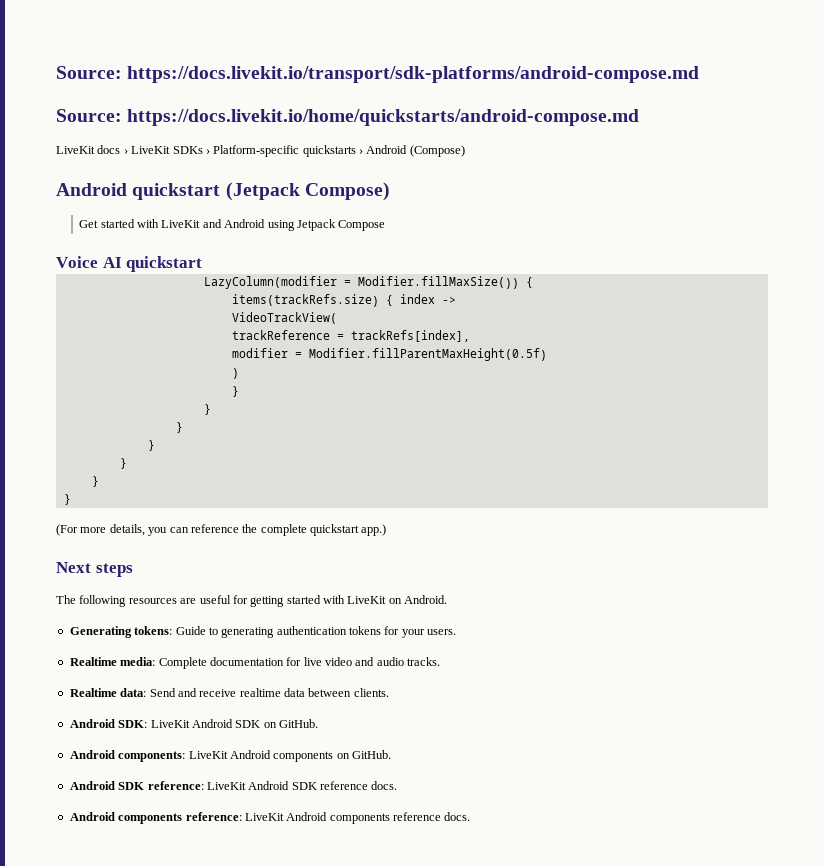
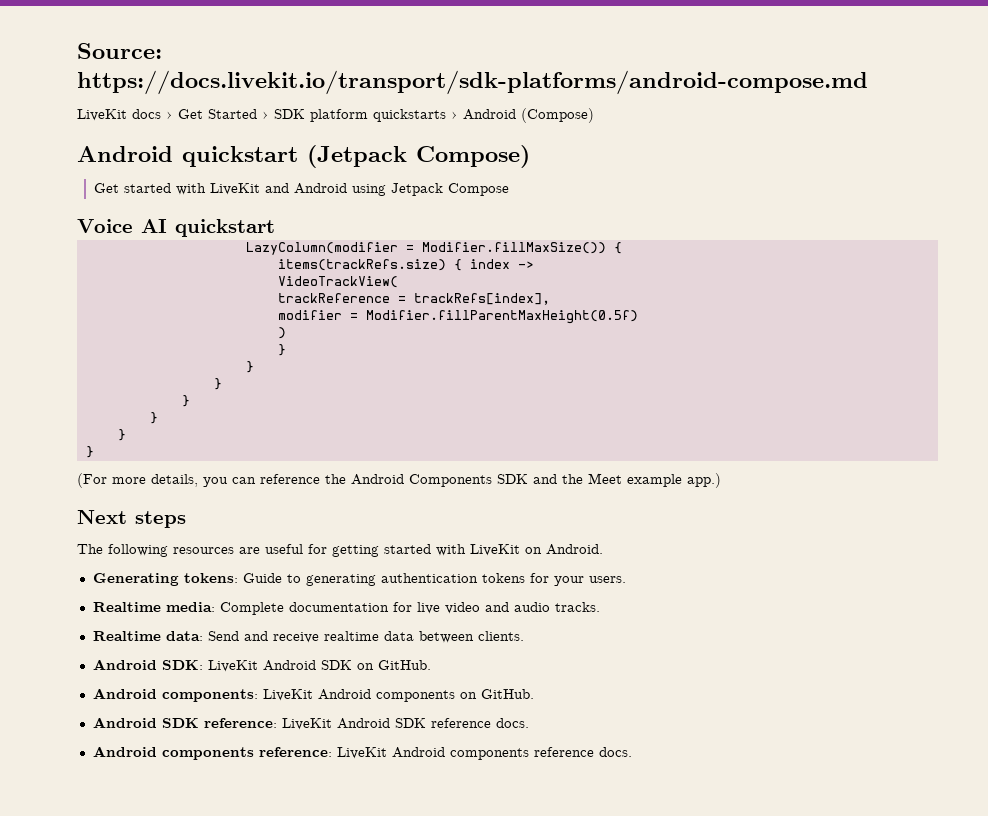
- Source: https://docs.livekit.io/home/quickstarts/android-compose.md
- LiveKit docs › LiveKit SDKs › Platform-specific quickstarts › Android (Compose)
+ LiveKit docs › Get Started › SDK platform quickstarts › Android (Compose)
- (For more details, you can reference the complete quickstart app.)
+ (For more details, you can reference the Android Components SDK and the Meet example app.)

